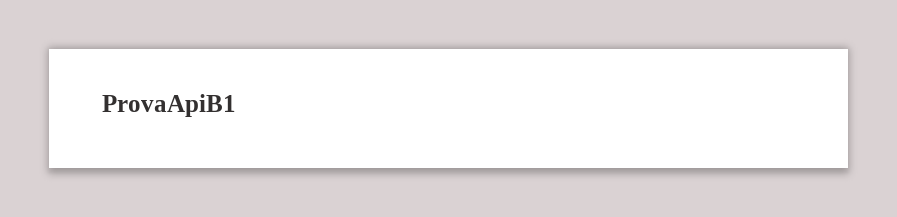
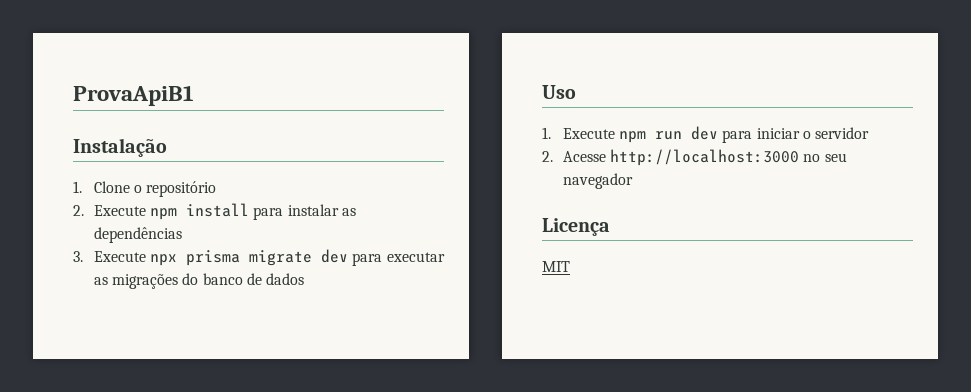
+ Instalação
+ 1. Clone o repositório
+ 2. Execute npm install para instalar as dependências
+ 3. Execute npx prisma migrate dev para executar as migrações do banco de dados
+ Uso
+ 1. Execute npm run dev para iniciar o servidor
+ 2. Acesse http://localhost:3000 no seu navegador
+ Licença
+ MIT

